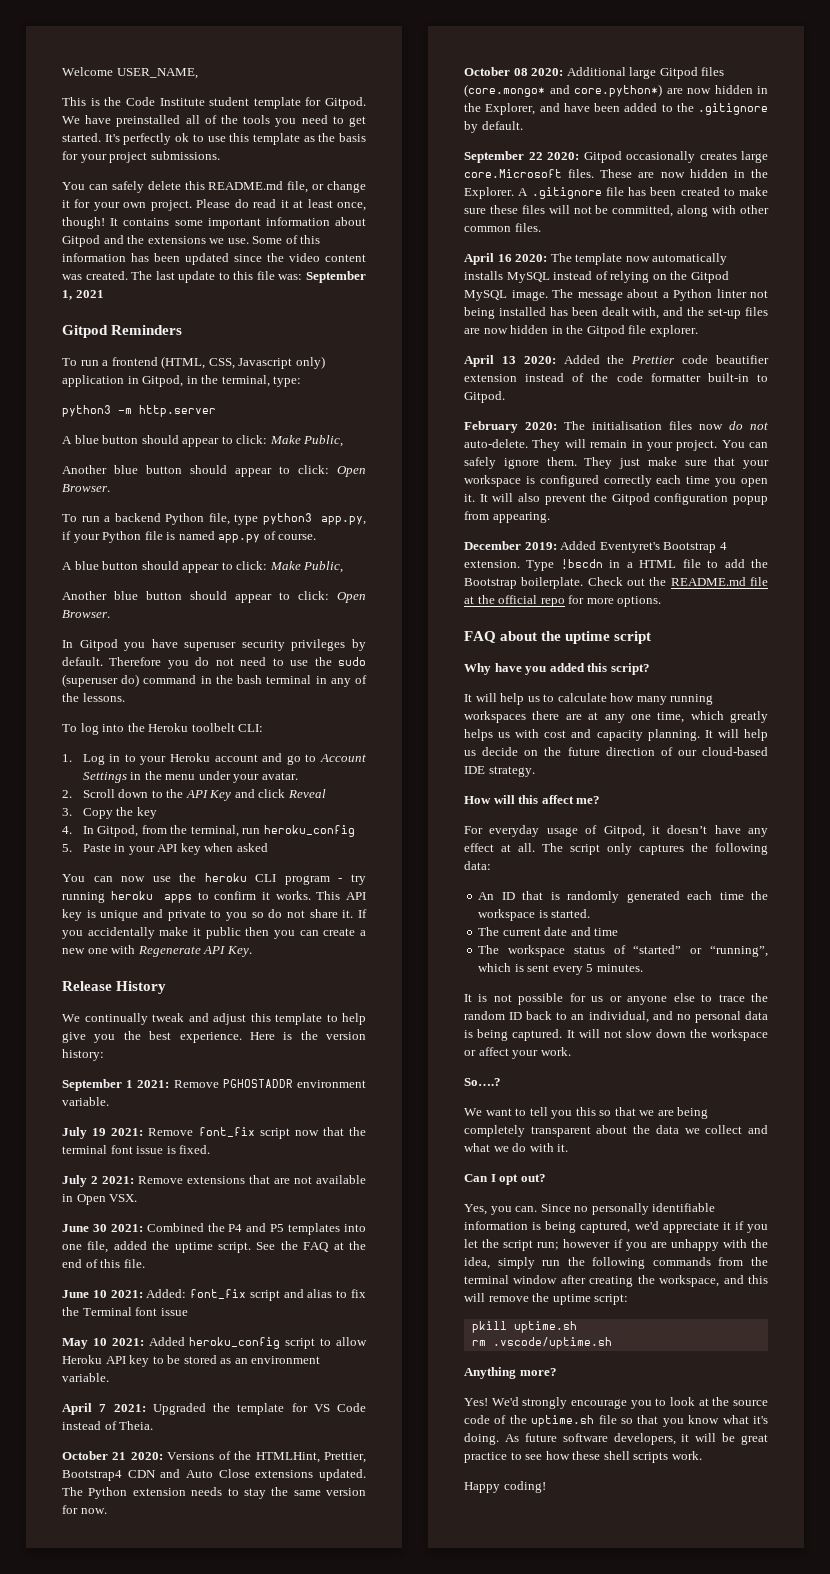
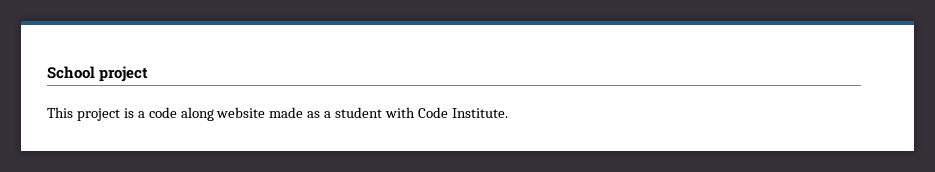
- Welcome USER_NAME,
- This is the Code Institute student template for Gitpod. We have preinstalled all of the tools you need to get started. It's perfectly ok to use this template as the basis for your project submissions.
- You can safely delete this README.md file, or change it for your own project. Please do read it at least once, though! It contains some important information about Gitpod and the extensions we use. Some of this information has been updated since the video content was created. The last update to this file was: September 1, 2021
- Gitpod Reminders
- To run a frontend (HTML, CSS, Javascript only) application in Gitpod, in the terminal, type:
- python3 -m http.server
- A blue button should appear to click: Make Public,
- Another blue button should appear to click: Open Browser.
- To run a backend Python file, type python3 app.py, if your Python file is named app.py of course.
- A blue button should appear to click: Make Public,
- Another blue button should appear to click: Open Browser.
- In Gitpod you have superuser security privileges by default. Therefore you do not need to use the sudo (superuser do) command in the bash terminal in any of the lessons.
- To log into the Heroku toolbelt CLI:
- 1. Log in to your Heroku account and go to Account Settings in the menu under your avatar.
- 2. Scroll down to the API Key and click Reveal
- 3. Copy the key
- 4. In Gitpod, from the terminal, run heroku_config
- 5. Paste in your API key when asked
- You can now use the heroku CLI program - try running heroku apps to confirm it works. This API key is unique and private to you so do not share it. If you accidentally make it public then you can create a new one with Regenerate API Key.
- Release History
- We continually tweak and adjust this template to help give you the best experience. Here is the version history:
- September 1 2021: Remove PGHOSTADDR environment variable.
- July 19 2021: Remove font_fix script now that the terminal font issue is fixed.
- July 2 2021: Remove extensions that are not available in Open VSX.
- June 30 2021: Combined the P4 and P5 templates into one file, added the uptime script. See the FAQ at the end of this file.
- June 10 2021: Added: font_fix script and alias to fix the Terminal font issue
- May 10 2021: Added heroku_config script to allow Heroku API key to be stored as an environment variable.
- April 7 2021: Upgraded the template for VS Code instead of Theia.
- October 21 2020: Versions of the HTMLHint, Prettier, Bootstrap4 CDN and Auto Close extensions updated. The Python extension needs to stay the same version for now.
- October 08 2020: Additional large Gitpod files (core.mongo* and core.python*) are now hidden in the Explorer, and have been added to the .gitignore by default.
- September 22 2020: Gitpod occasionally creates large core.Microsoft files. These are now hidden in the Explorer. A .gitignore file has been created to make sure these files will not be committed, along with other common files.
- April 16 2020: The template now automatically installs MySQL instead of relying on the Gitpod MySQL image. The message about a Python linter not being installed has been dealt with, and the set-up files are now hidden in the Gitpod file explorer.
- April 13 2020: Added the Prettier code beautifier extension instead of the code formatter built-in to Gitpod.
- February 2020: The initialisation files now do not auto-delete. They will remain in your project. You can safely ignore them. They just make sure that your workspace is configured correctly each time you open it. It will also prevent the Gitpod configuration popup from appearing.
- December 2019: Added Eventyret's Bootstrap 4 extension. Type !bscdn in a HTML file to add the Bootstrap boilerplate. Check out the README.md file at the official repo for more options.
- FAQ about the uptime script
- Why have you added this script?
- It will help us to calculate how many running workspaces there are at any one time, which greatly helps us with cost and capacity planning. It will help us decide on the future direction of our cloud-based IDE strategy.
- How will this affect me?
- For everyday usage of Gitpod, it doesn’t have any effect at all. The script only captures the following data:
- An ID that is randomly generated each time the workspace is started.
- The current date and time
- The workspace status of “started” or “running”, which is sent every 5 minutes.
- It is not possible for us or anyone else to trace the random ID back to an individual, and no personal data is being captured. It will not slow down the workspace or affect your work.
- So….?
- We want to tell you this so that we are being completely transparent about the data we collect and what we do with it.
- Can I opt out?
- Yes, you can. Since no personally identifiable information is being captured, we'd appreciate it if you let the script run; however if you are unhappy with the idea, simply run the following commands from the terminal window after creating the workspace, and this will remove the uptime script:
- pkill uptime.sh
- rm .vscode/uptime.sh
- Anything more?
- Yes! We'd strongly encourage you to look at the source code of the uptime.sh file so that you know what it's doing. As future software developers, it will be great practice to see how these shell scripts work.
- Happy coding!
+ School project
+ This project is a code along website made as a student with Code Institute.

